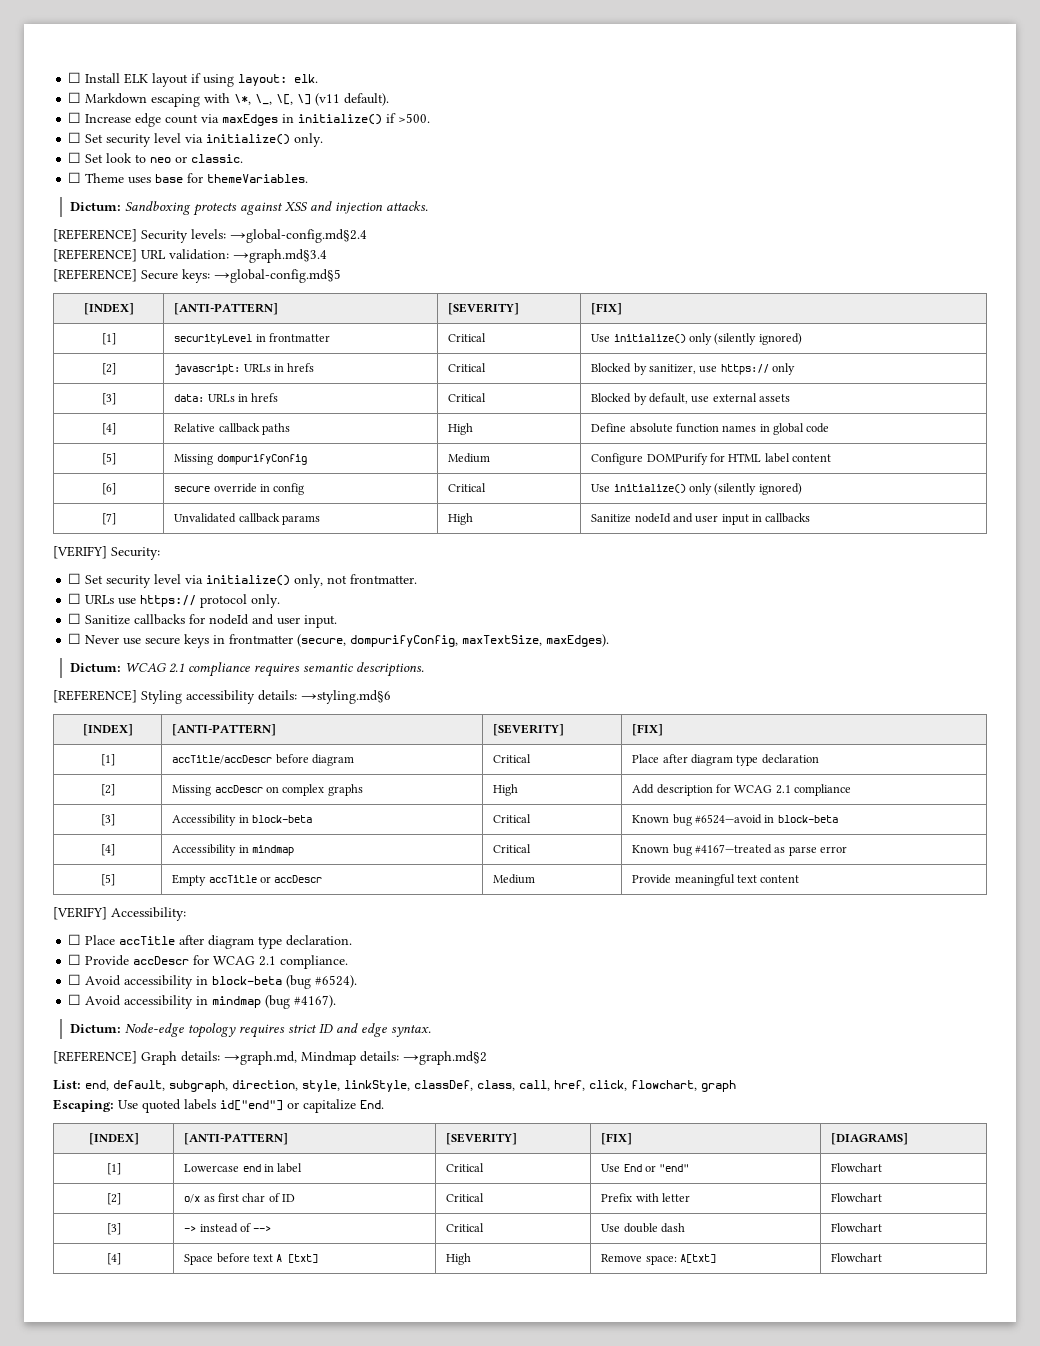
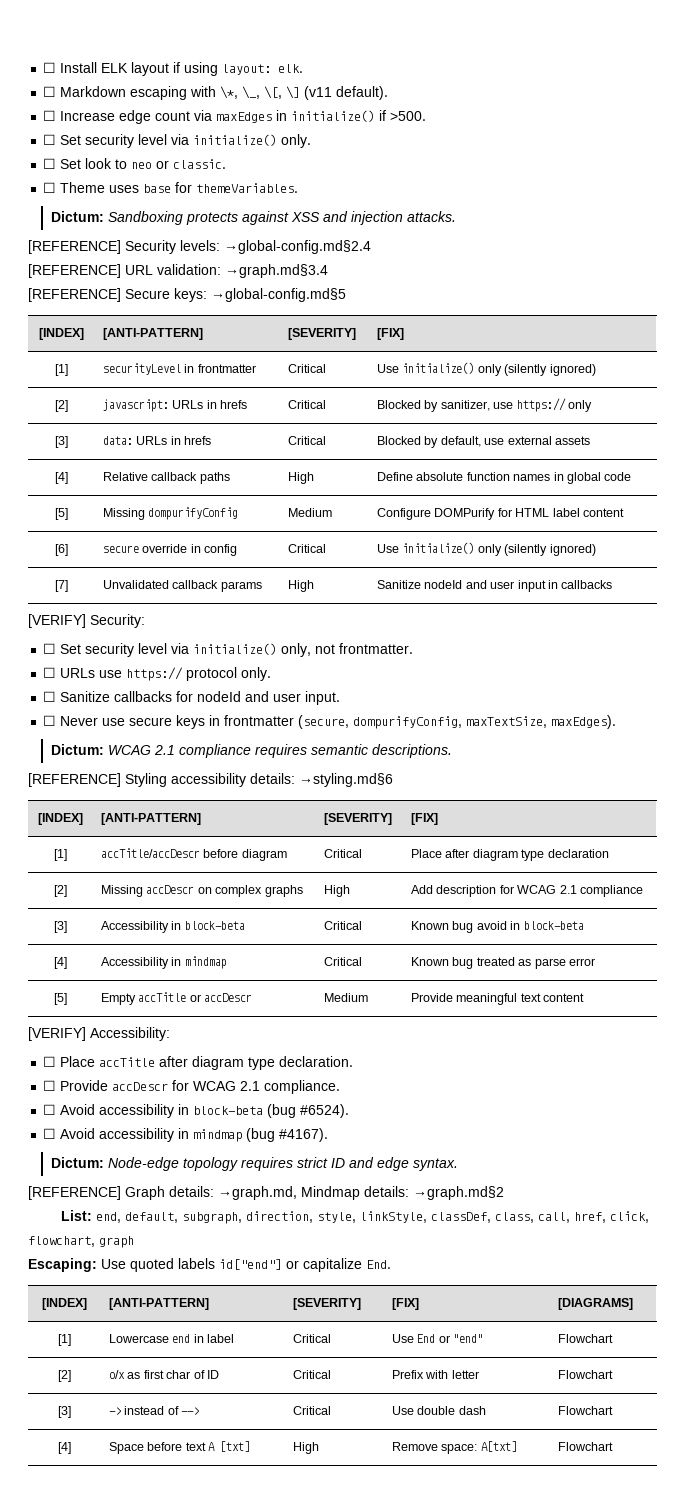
- [3] | Accessibility in block-beta | Critical | Known bug #6524—avoid in block-beta
+ [3] | Accessibility in block-beta | Critical | Known bug avoid in block-beta
- [4] | Accessibility in mindmap | Critical | Known bug #4167—treated as parse error
+ [4] | Accessibility in mindmap | Critical | Known bug treated as parse error

